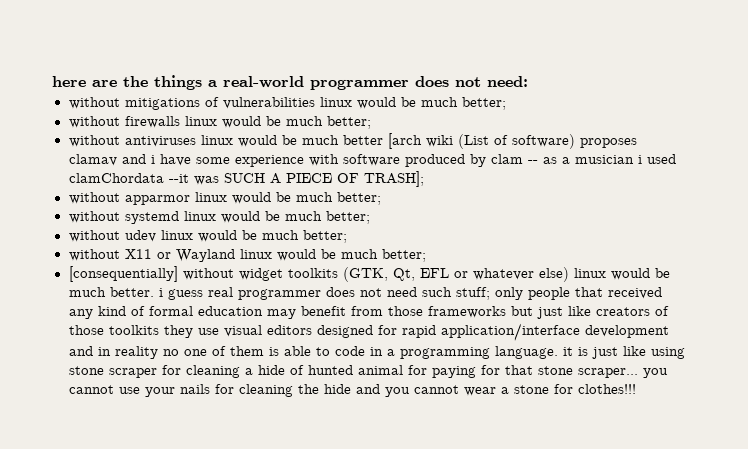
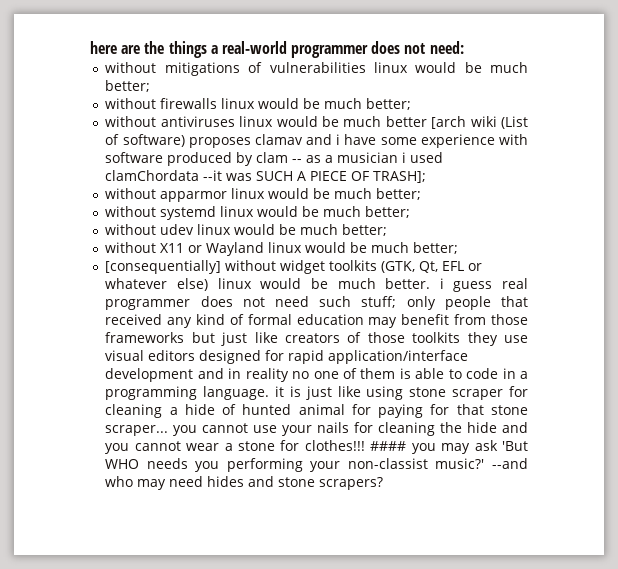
+ #### you may ask 'But WHO needs you performing your non-classist music?' --and who may need hides and stone scrapers?

